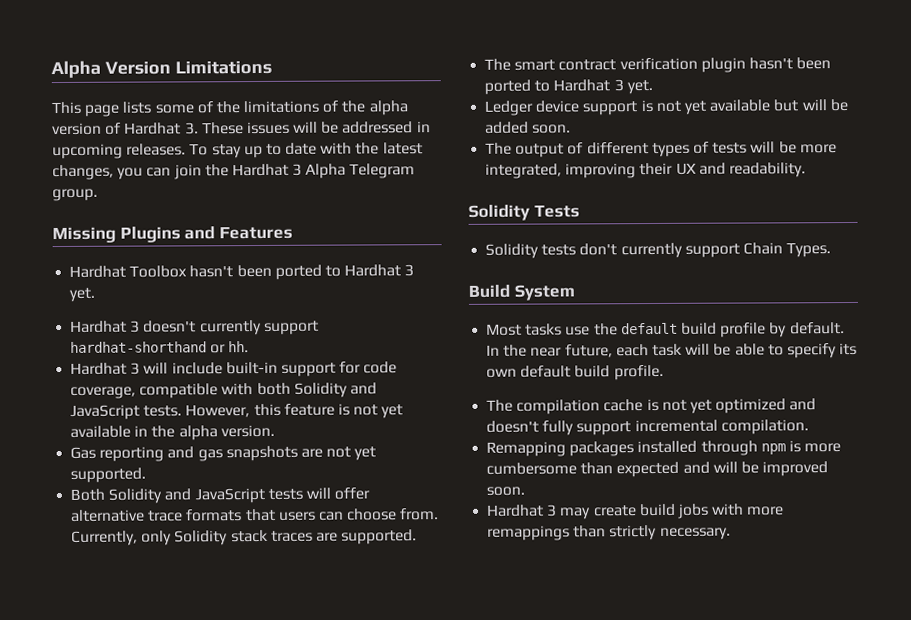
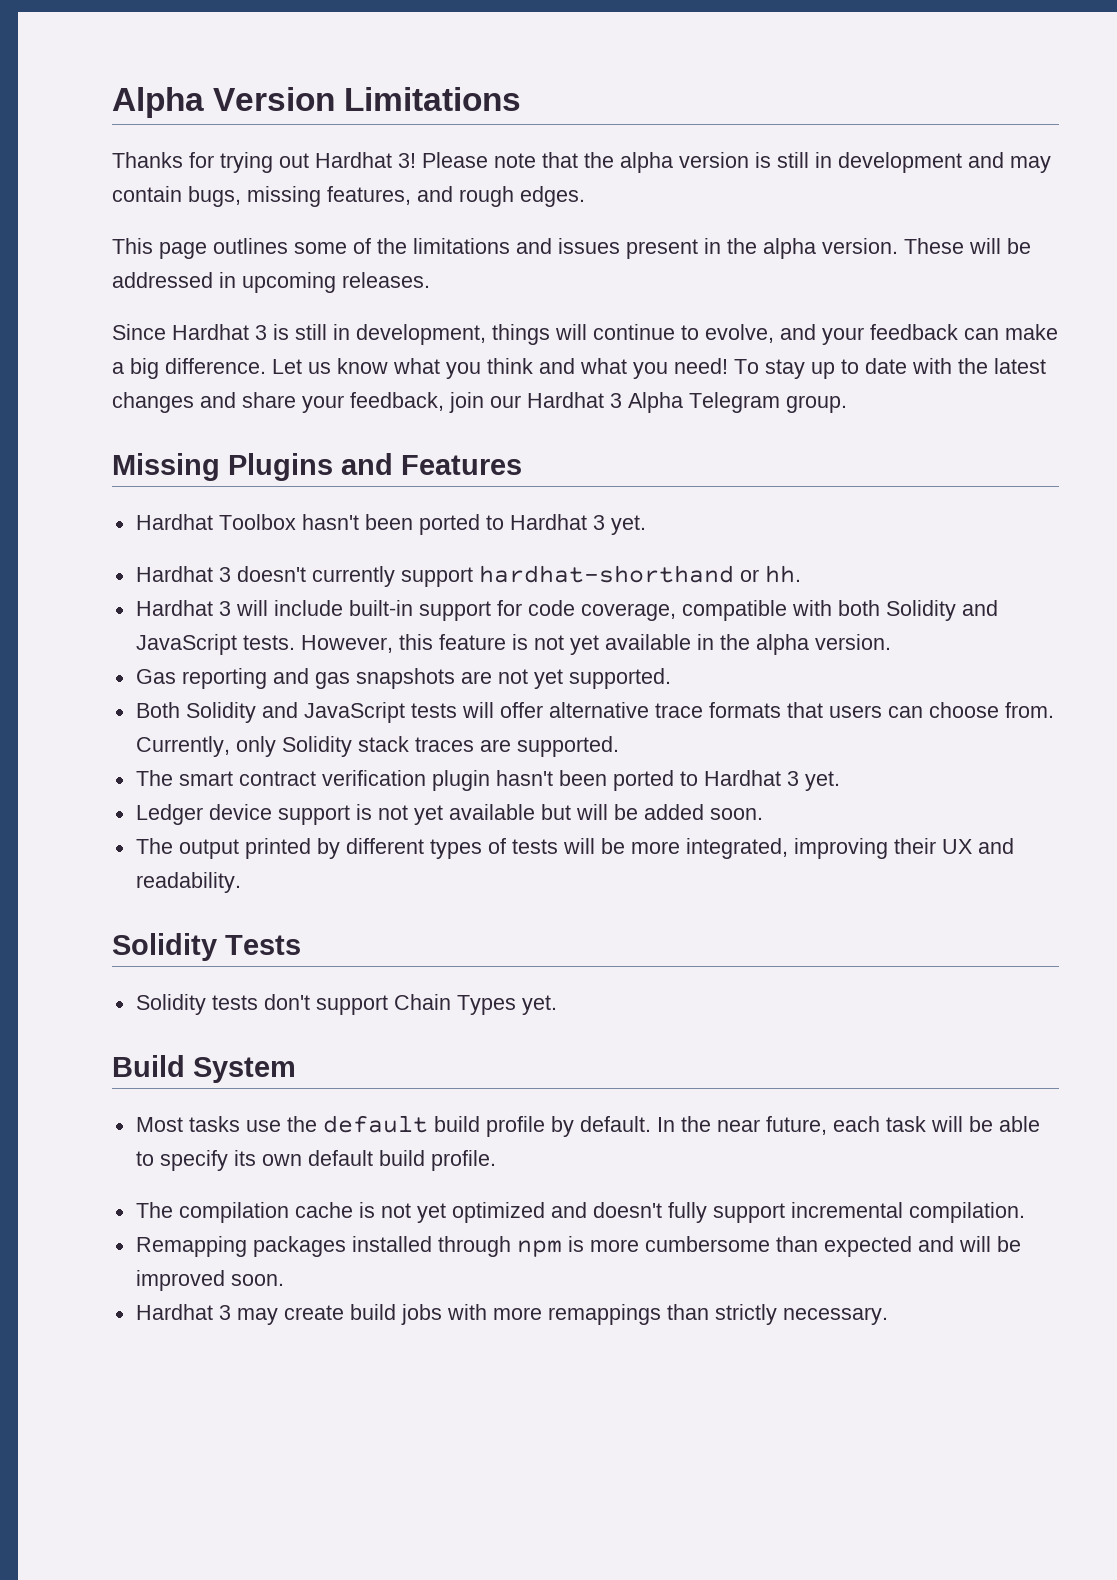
+ Thanks for trying out Hardhat 3! Please note that the alpha version is still in development and may contain bugs, missing features, and rough edges.
- This page lists some of the limitations of the alpha version of Hardhat 3. These issues will be addressed in upcoming releases.
+ This page outlines some of the limitations and issues present in the alpha version. These will be addressed in upcoming releases.
+ Since Hardhat 3 is still in development, things will continue to evolve, and your feedback can make a big difference. Let us know what you think and what you need!
- To stay up to date with the latest changes, you can join the Hardhat 3 Alpha Telegram group.
+ To stay up to date with the latest changes and share your feedback, join our Hardhat 3 Alpha Telegram group.
- The output of different types of tests will be more integrated, improving their UX and readability.
+ The output printed by different types of tests will be more integrated, improving their UX and readability.
- Solidity tests don't currently support Chain Types.
+ Solidity tests don't support Chain Types yet.

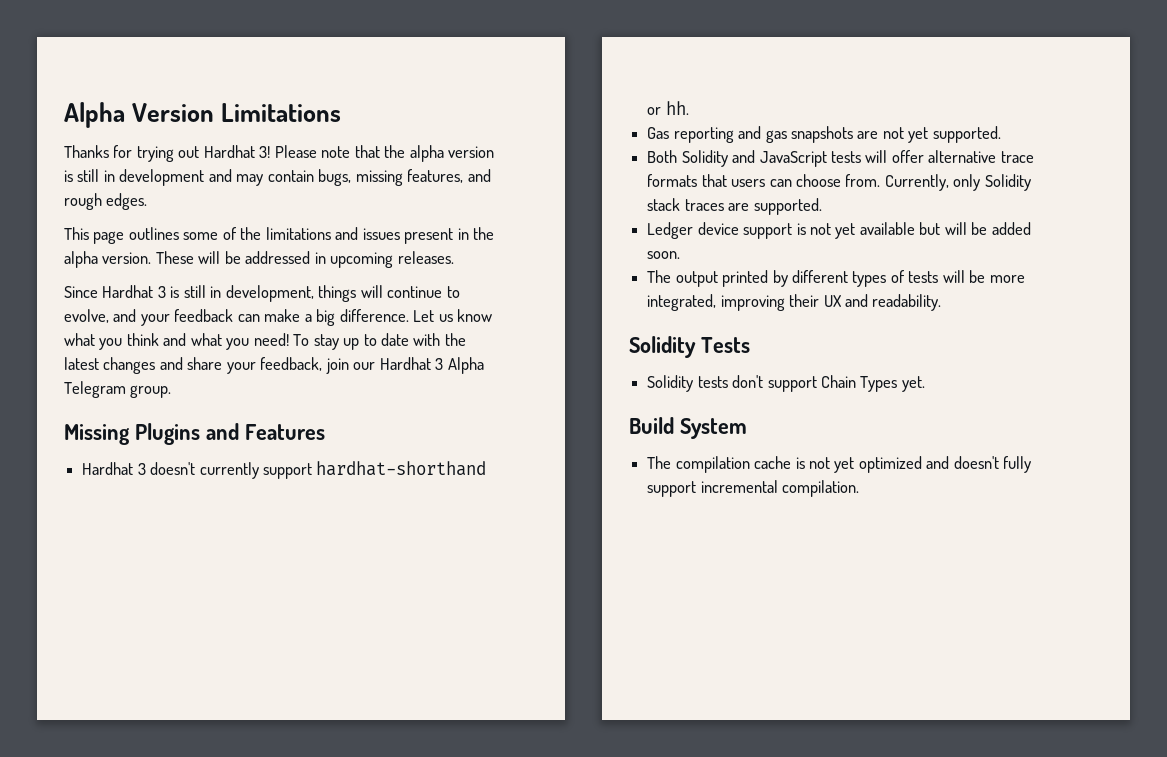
- Hardhat Toolbox hasn't been ported to Hardhat 3 yet.
- Hardhat 3 will include built-in support for code coverage, compatible with both Solidity and JavaScript tests. However, this feature is not yet available in the alpha version.
- The smart contract verification plugin hasn't been ported to Hardhat 3 yet.
- Most tasks use the default build profile by default. In the near future, each task will be able to specify its own default build profile.
- Remapping packages installed through npm is more cumbersome than expected and will be improved soon.
- Hardhat 3 may create build jobs with more remappings than strictly necessary.

